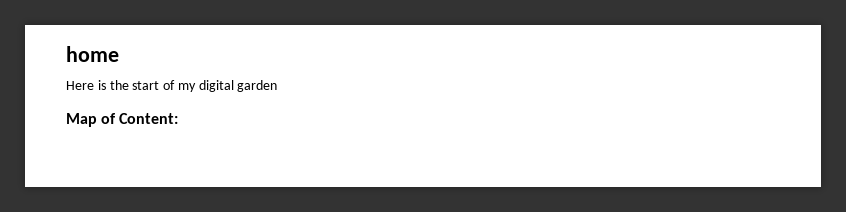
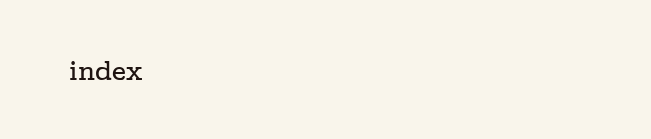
- home
- Here is the start of my digital garden
- Map of Content:
+ index

